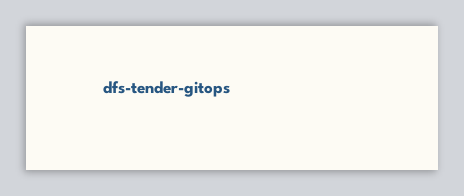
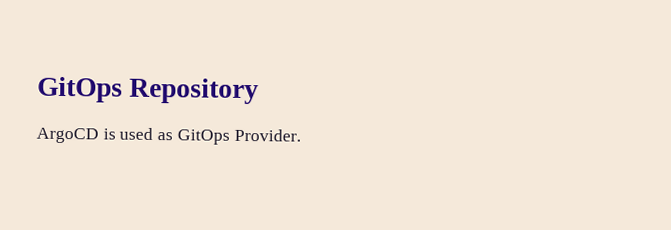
- dfs-tender-gitops
+ GitOps Repository
+ ArgoCD is used as GitOps Provider.

